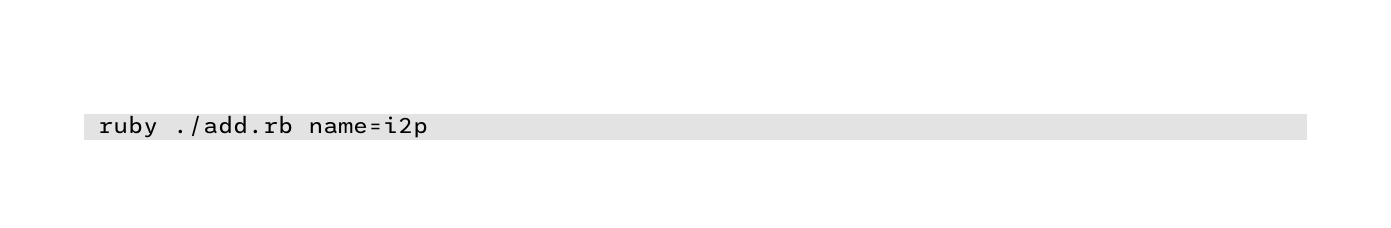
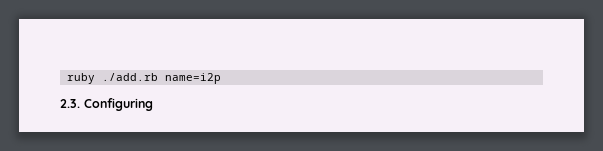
+ 2.3. Configuring

